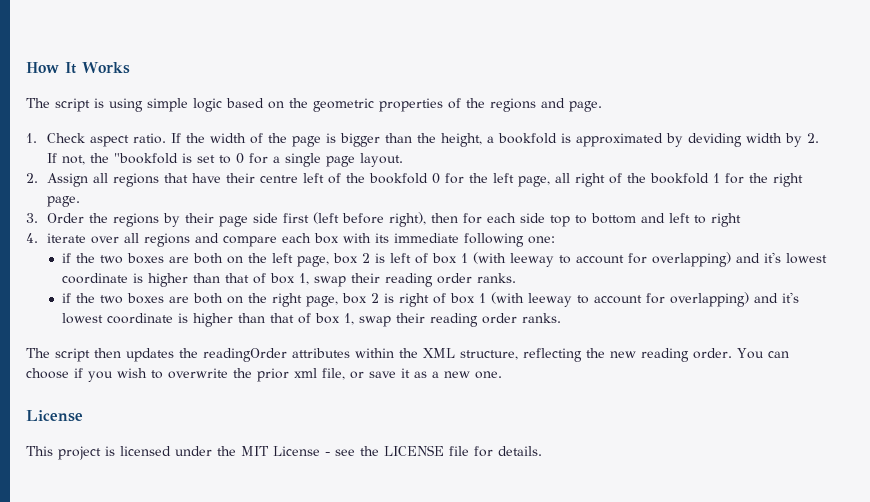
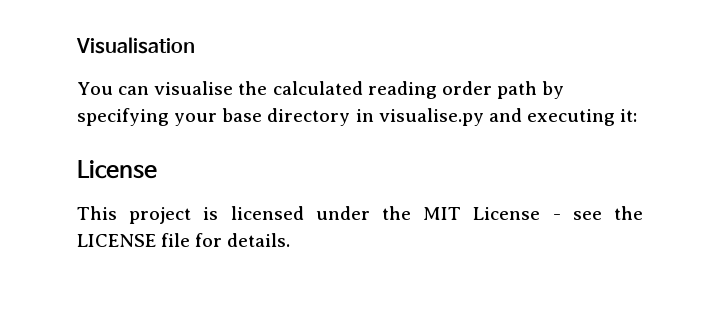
- How It Works
- The script is using simple logic based on the geometric properties of the regions and page.
- 1. Check aspect ratio. If the width of the page is bigger than the height, a bookfold is approximated by deviding width by 2. If not, the "bookfold is set to 0 for a single page layout.
- 2. Assign all regions that have their centre left of the bookfold 0 for the left page, all right of the bookfold 1 for the right page.
- 3. Order the regions by their page side first (left before right), then for each side top to bottom and left to right
- 4. iterate over all regions and compare each box with its immediate following one:
- if the two boxes are both on the left page, box 2 is left of box 1 (with leeway to account for overlapping) and it's lowest coordinate is higher than that of box 1, swap their reading order ranks.
- if the two boxes are both on the right page, box 2 is right of box 1 (with leeway to account for overlapping) and it's lowest coordinate is higher than that of box 1, swap their reading order ranks.
- The script then updates the readingOrder attributes within the XML structure, reflecting the new reading order. You can choose if you wish to overwrite the prior xml file, or save it as a new one.
+ Visualisation
+ You can visualise the calculated reading order path by specifying your base directory in visualise.py and executing it:

